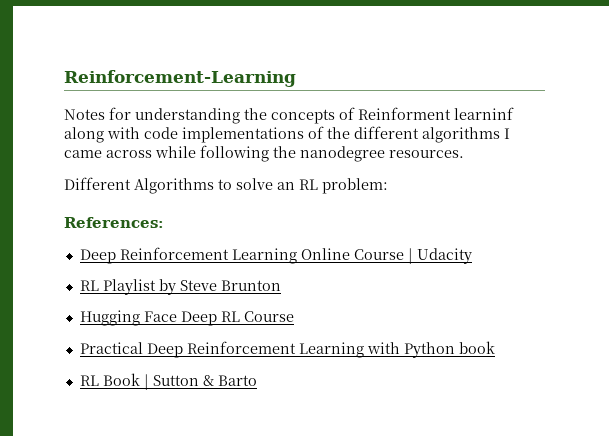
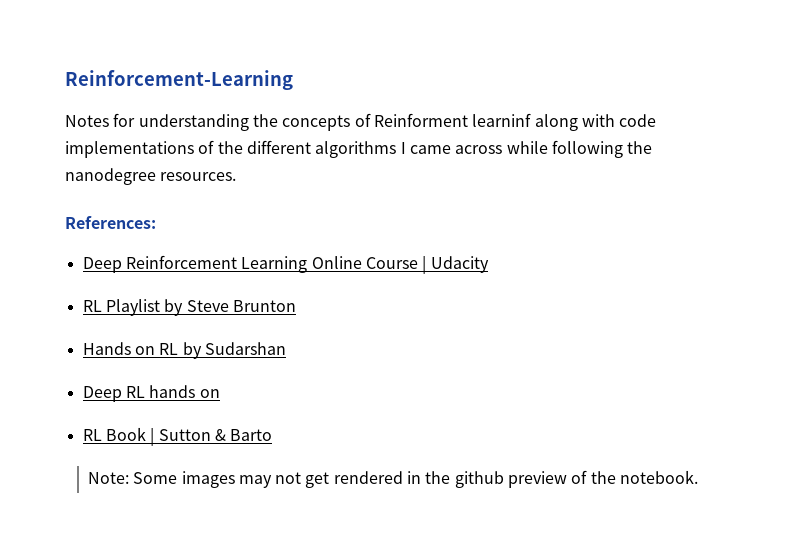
- Different Algorithms to solve an RL problem:
- Hugging Face Deep RL Course
- Practical Deep Reinforcement Learning with Python book
+ Hands on RL by Sudarshan
+ Deep RL hands on
+ Note: Some images may not get rendered in the github preview of the notebook.

